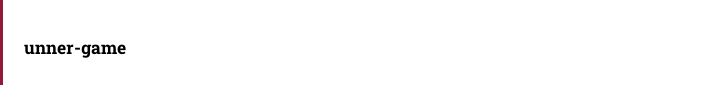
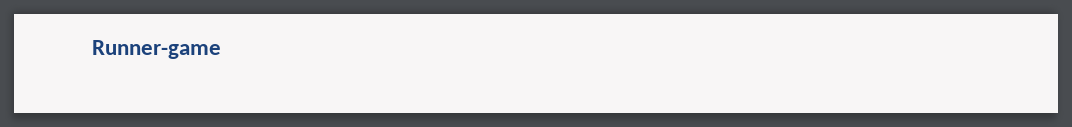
- unner-game
+ Runner-game

